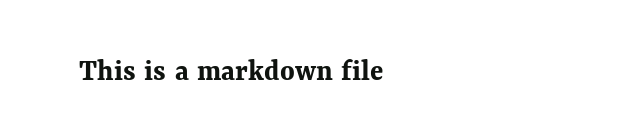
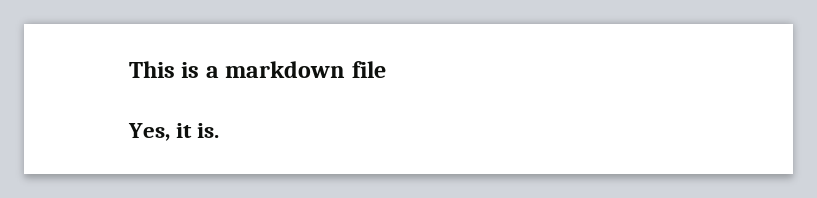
+ Yes, it is.

